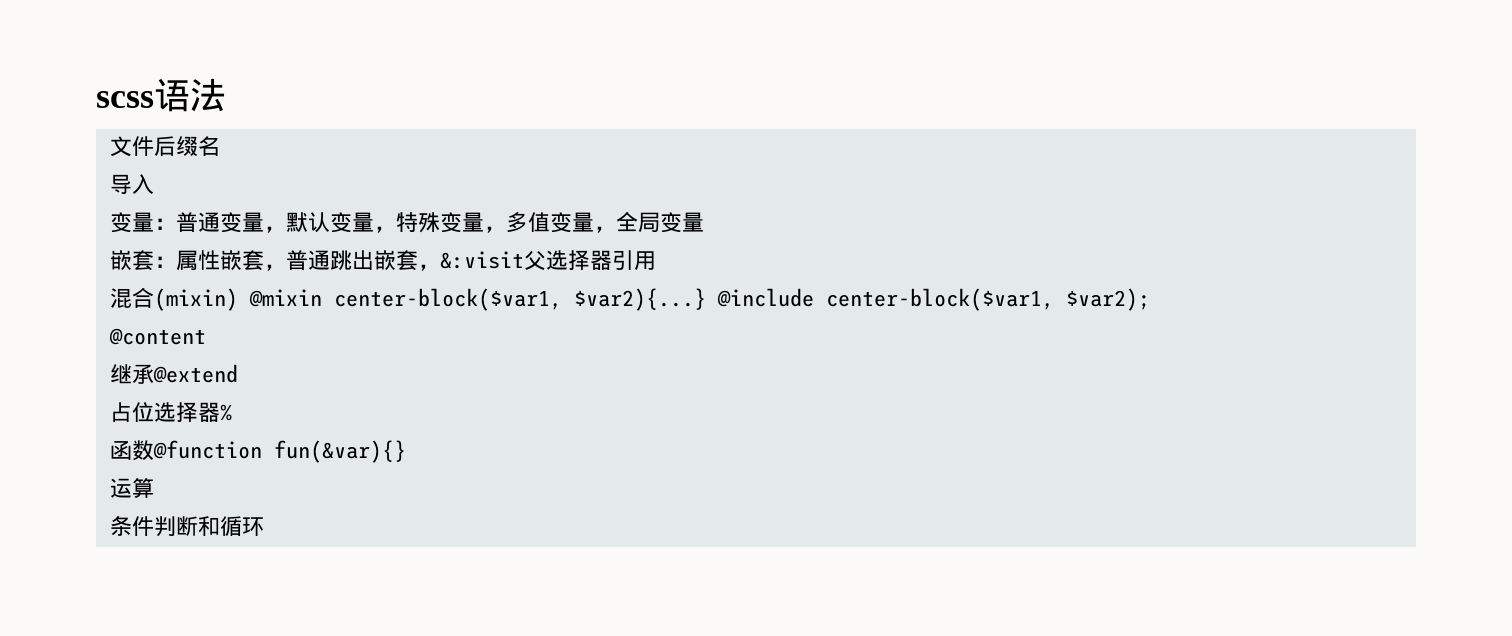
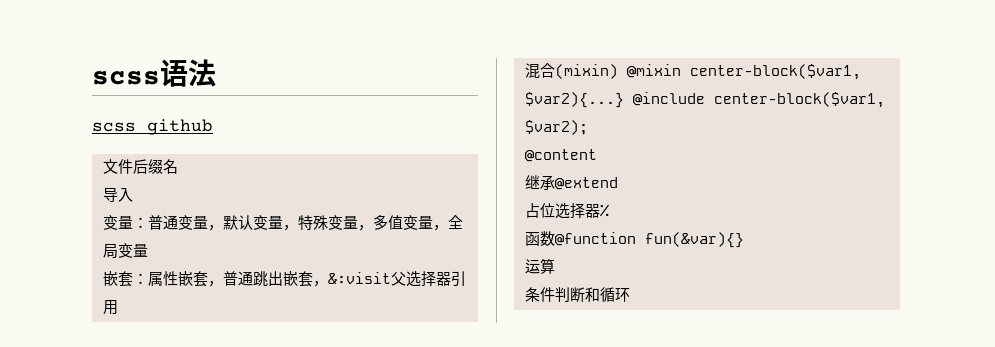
+ scss github

